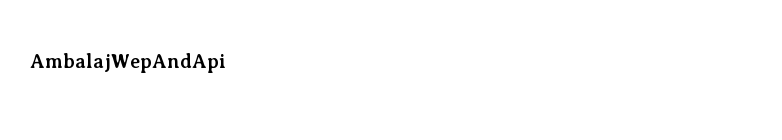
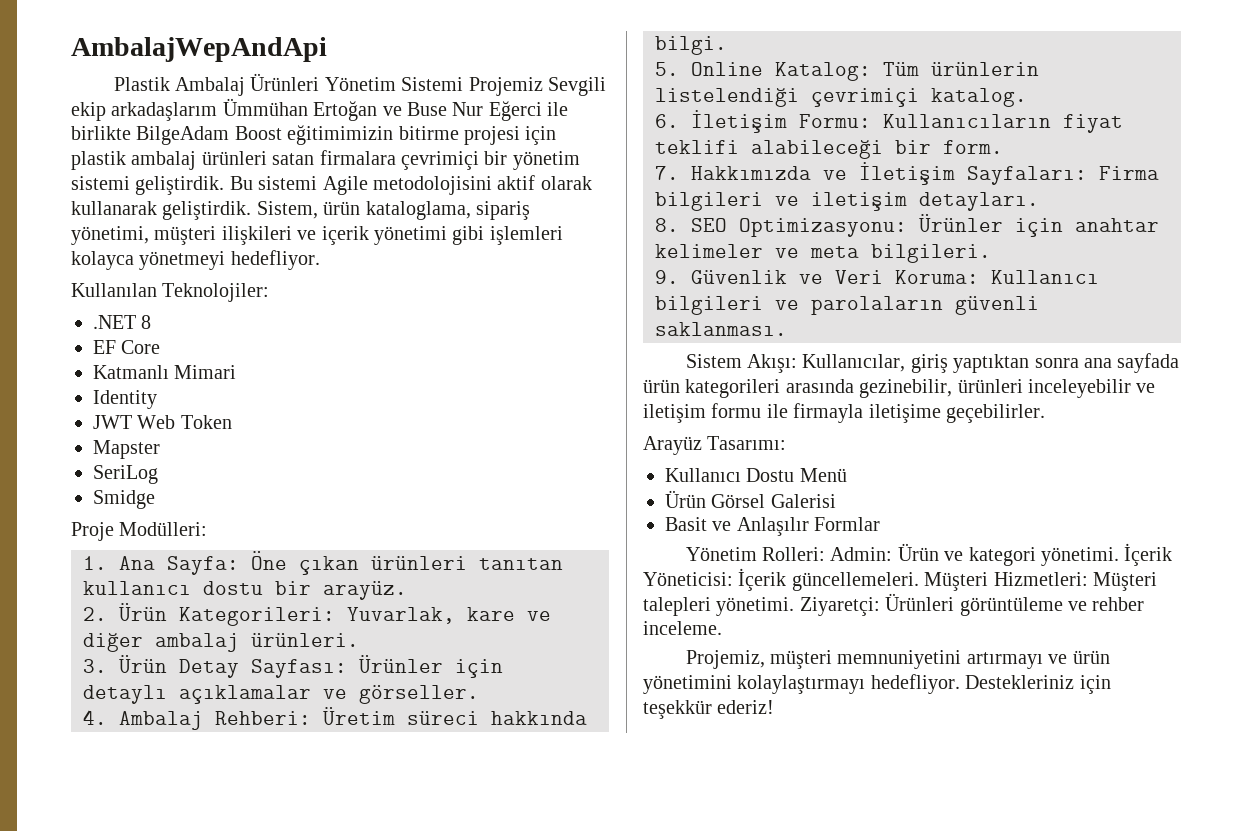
+ Plastik Ambalaj Ürünleri Yönetim Sistemi Projemiz Sevgili ekip arkadaşlarım Ümmühan Ertoğan ve Buse Nur Eğerci ile birlikte BilgeAdam Boost eğitimimizin bitirme projesi için plastik ambalaj ürünleri satan firmalara çevrimiçi bir yönetim sistemi geliştirdik. Bu sistemi Agile metodolojisini aktif olarak kullanarak geliştirdik. Sistem, ürün kataloglama, sipariş yönetimi, müşteri ilişkileri ve içerik yönetimi gibi işlemleri kolayca yönetmeyi hedefliyor.
+ Kullanılan Teknolojiler:
+ .NET 8
+ EF Core
+ Katmanlı Mimari
+ Identity
+ JWT Web Token
+ Mapster
+ SeriLog
+ Smidge
+ Proje Modülleri:
+ 1. Ana Sayfa: Öne çıkan ürünleri tanıtan kullanıcı dostu bir arayüz.
+ 2. Ürün Kategorileri: Yuvarlak, kare ve diğer ambalaj ürünleri.
+ 3. Ürün Detay Sayfası: Ürünler için detaylı açıklamalar ve görseller.
+ 4. Ambalaj Rehberi: Üretim süreci hakkında bilgi.
+ 5. Online Katalog: Tüm ürünlerin listelendiği çevrimiçi katalog.
+ 6. İletişim Formu: Kullanıcıların fiyat teklifi alabileceği bir form.
+ 7. Hakkımızda ve İletişim Sayfaları: Firma bilgileri ve iletişim detayları.
+ 8. SEO Optimizasyonu: Ürünler için anahtar kelimeler ve meta bilgileri.
+ 9. Güvenlik ve Veri Koruma: Kullanıcı bilgileri ve parolaların güvenli saklanması.
+ Sistem Akışı: Kullanıcılar, giriş yaptıktan sonra ana sayfada ürün kategorileri arasında gezinebilir, ürünleri inceleyebilir ve iletişim formu ile firmayla iletişime geçebilirler.
+ Arayüz Tasarımı:
+ Kullanıcı Dostu Menü
+ Ürün Görsel Galerisi
+ Basit ve Anlaşılır Formlar
+ Yönetim Rolleri: Admin: Ürün ve kategori yönetimi. İçerik Yöneticisi: İçerik güncellemeleri. Müşteri Hizmetleri: Müşteri talepleri yönetimi. Ziyaretçi: Ürünleri görüntüleme ve rehber inceleme.
+ Projemiz, müşteri memnuniyetini artırmayı ve ürün yönetimini kolaylaştırmayı hedefliyor. Destekleriniz için teşekkür ederiz!

